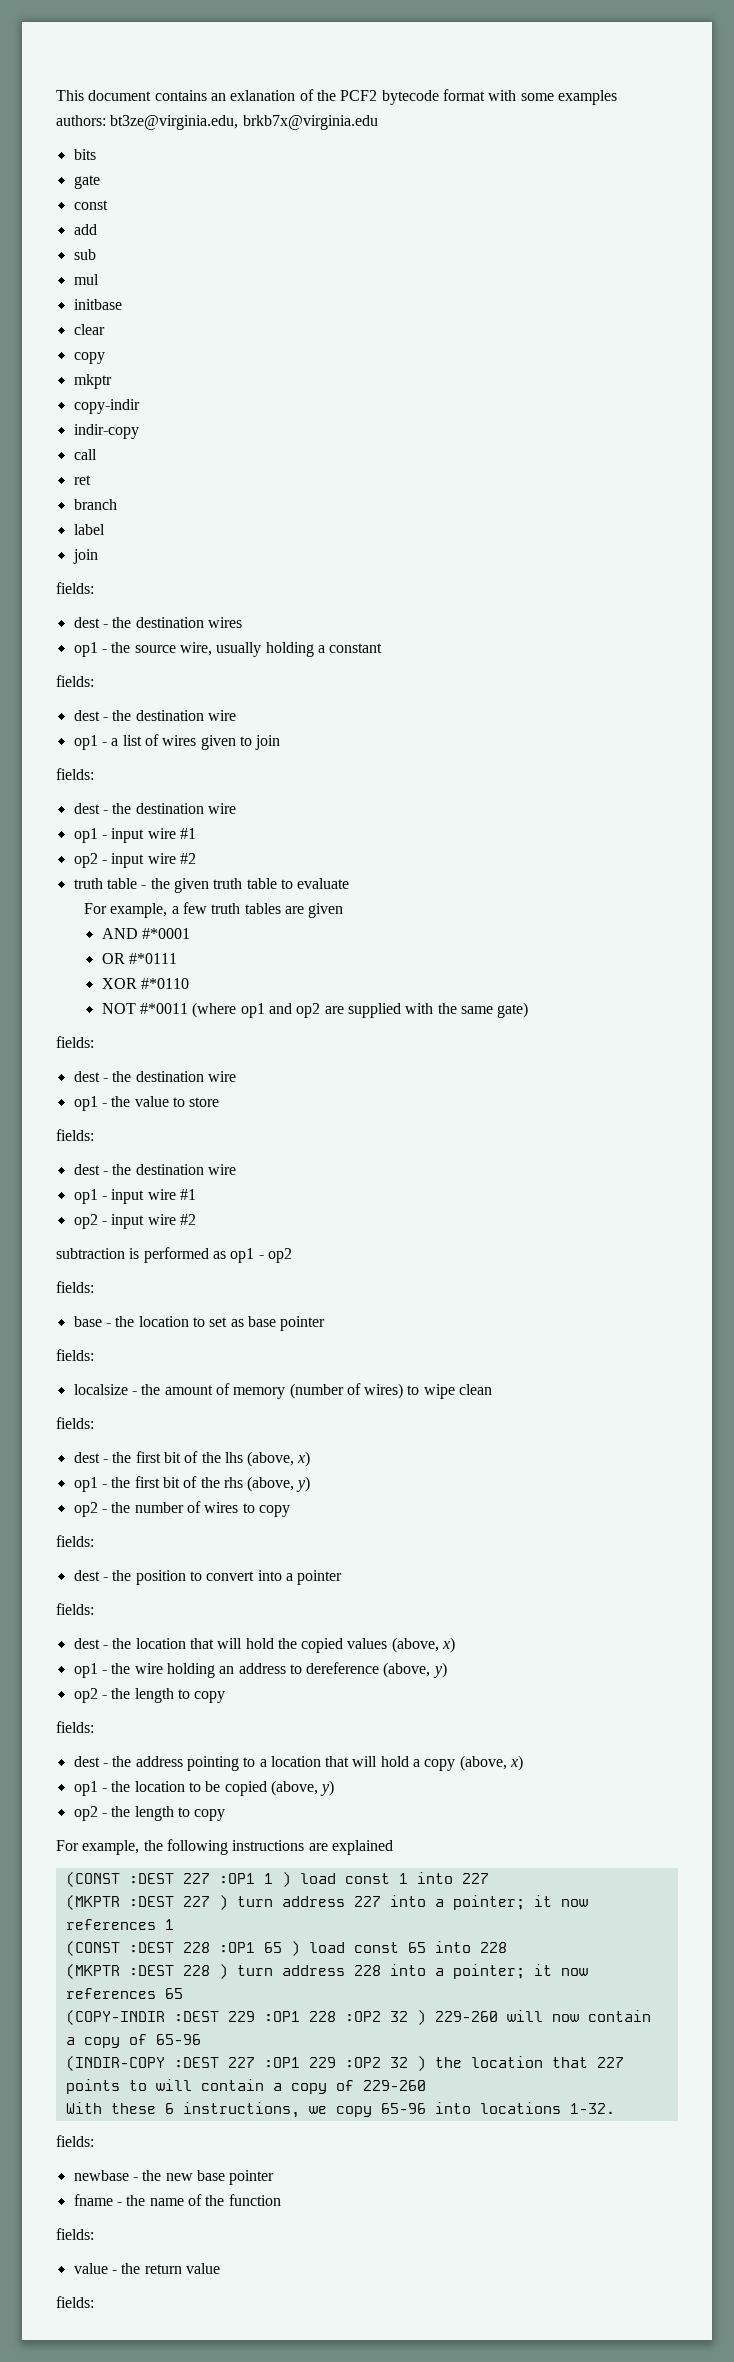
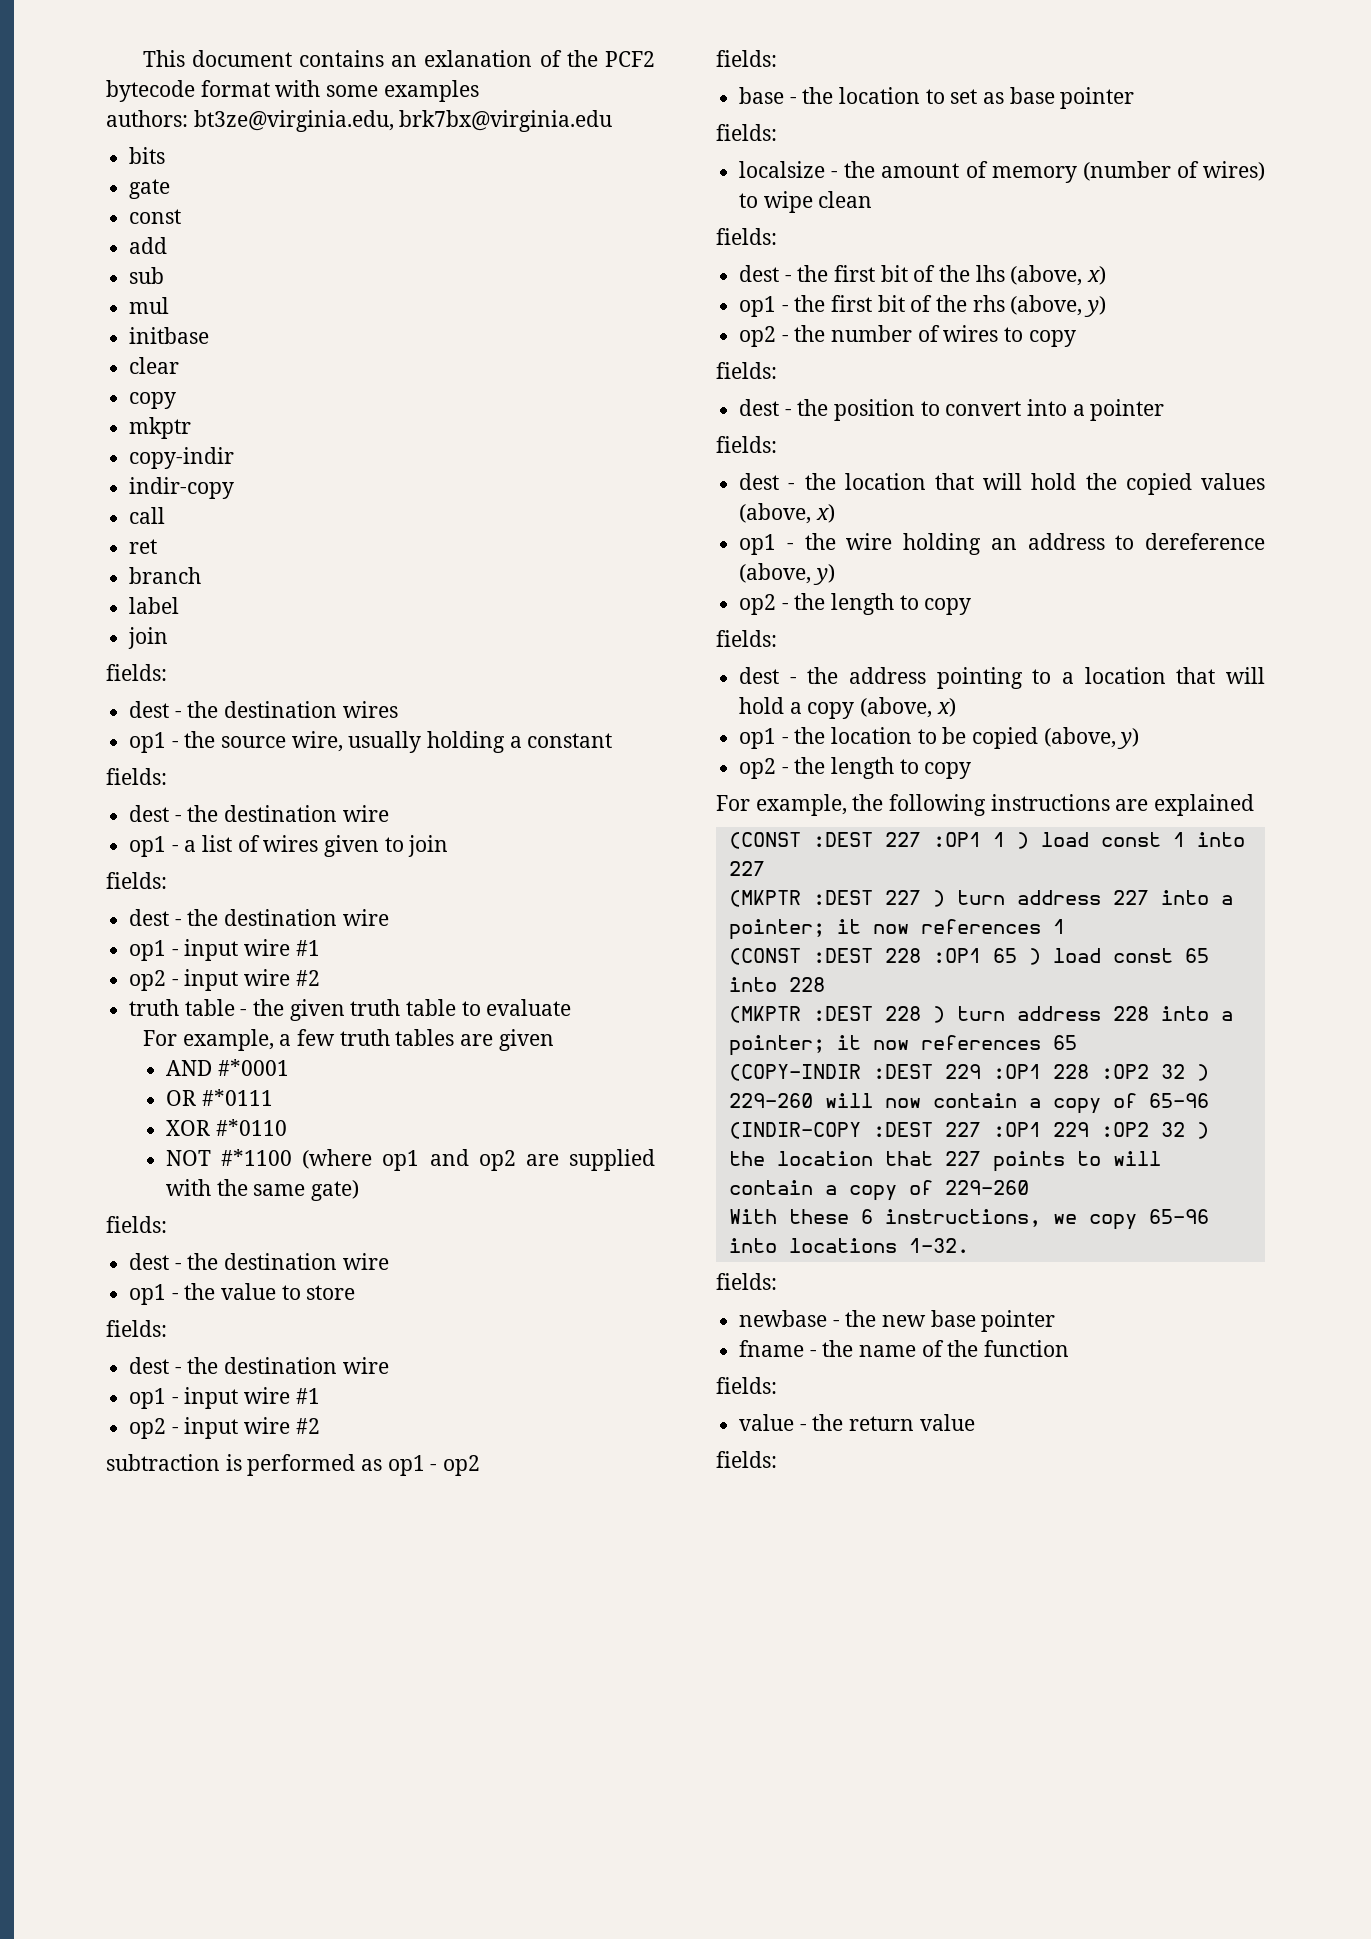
- authors: bt3ze@virginia.edu, brkb7x@virginia.edu
+ authors: bt3ze@virginia.edu, brk7bx@virginia.edu
- NOT #*0011 (where op1 and op2 are supplied with the same gate)
+ NOT #*1100 (where op1 and op2 are supplied with the same gate)

